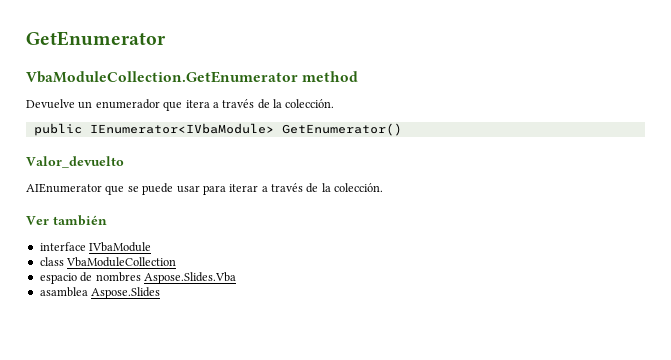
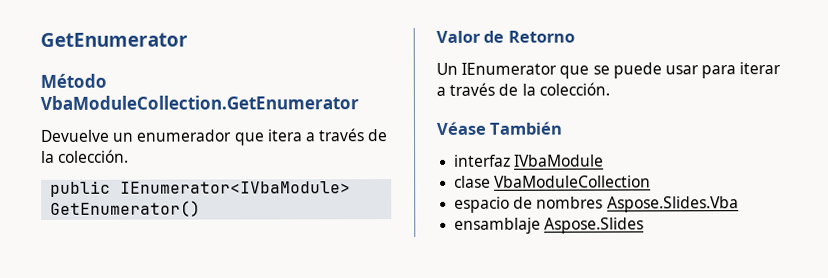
- VbaModuleCollection.GetEnumerator method
+ Método VbaModuleCollection.GetEnumerator
- Valor_devuelto
- AIEnumerator que se puede usar para iterar a través de la colección.
+ Valor de Retorno
+ Un IEnumerator que se puede usar para iterar a través de la colección.
- Ver también
- interface IVbaModule
+ Véase También
+ interfaz IVbaModule
- class VbaModuleCollection
+ clase VbaModuleCollection
- asamblea Aspose.Slides
+ ensamblaje Aspose.Slides

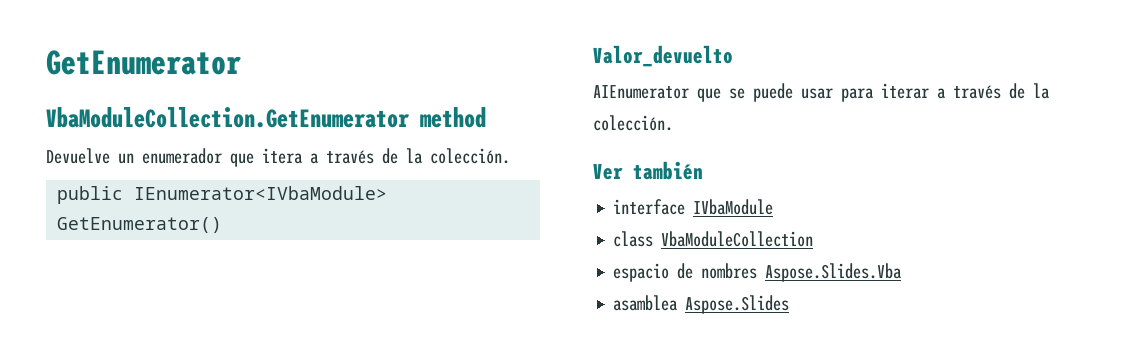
- Método VbaModuleCollection.GetEnumerator
+ VbaModuleCollection.GetEnumerator method
- Valor de Retorno
- Un IEnumerator que se puede usar para iterar a través de la colección.
+ Valor_devuelto
+ AIEnumerator que se puede usar para iterar a través de la colección.
- Véase También
- interfaz IVbaModule
+ Ver también
+ interface IVbaModule
- clase VbaModuleCollection
+ class VbaModuleCollection
- ensamblaje Aspose.Slides
+ asamblea Aspose.Slides

